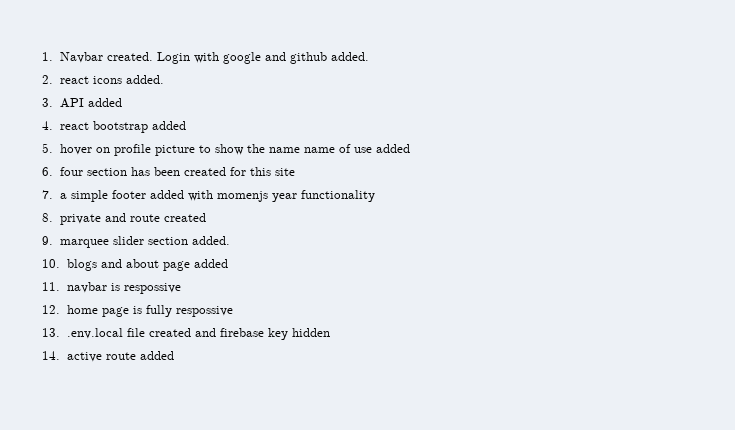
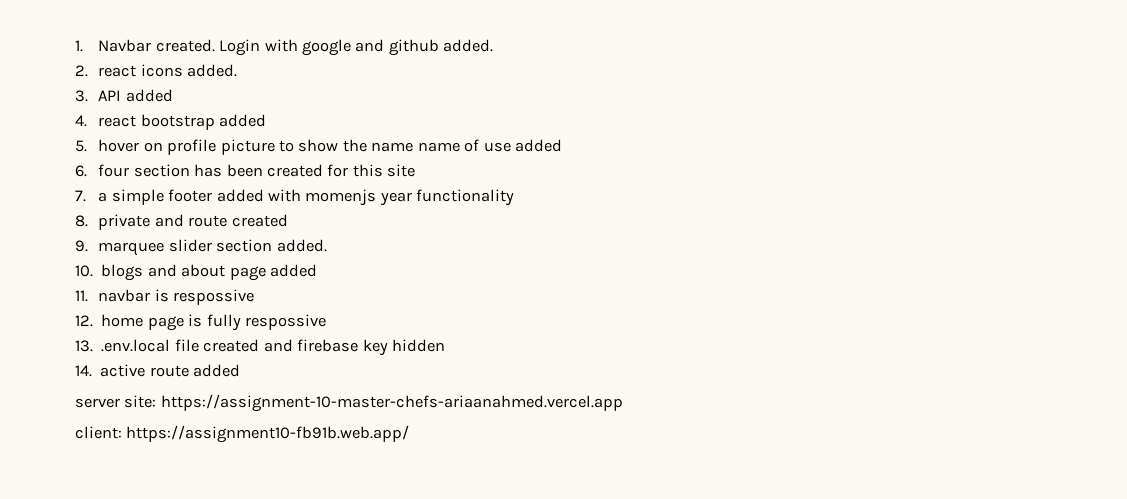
+ server site: https://assignment-10-master-chefs-ariaanahmed.vercel.app
+ client: https://assignment10-fb91b.web.app/

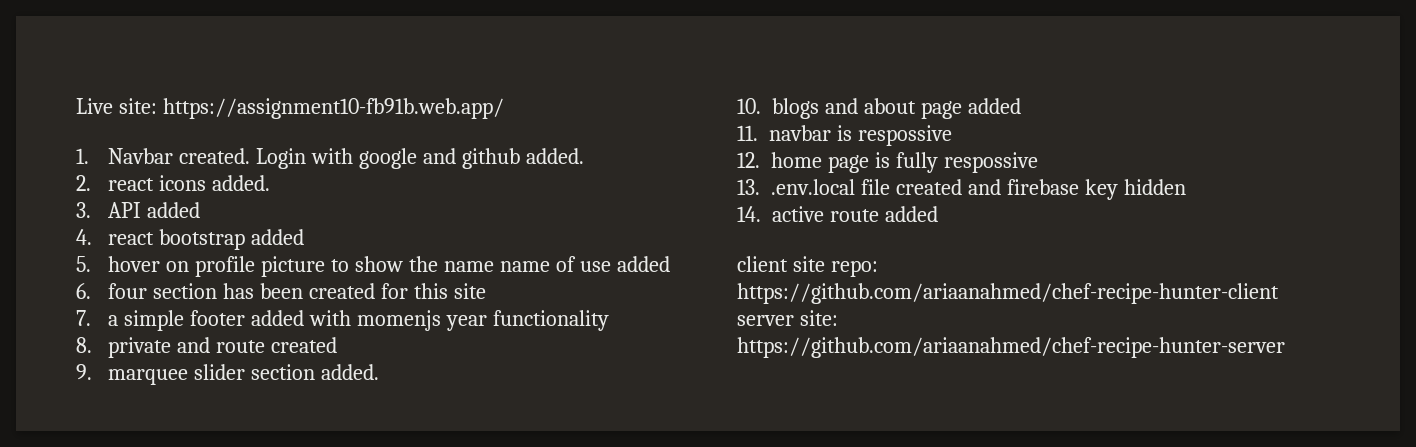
+ Live site: https://assignment10-fb91b.web.app/
- server site: https://assignment-10-master-chefs-ariaanahmed.vercel.app
- client: https://assignment10-fb91b.web.app/
+ client site repo: https://github.com/ariaanahmed/chef-recipe-hunter-client server site: https://github.com/ariaanahmed/chef-recipe-hunter-server

